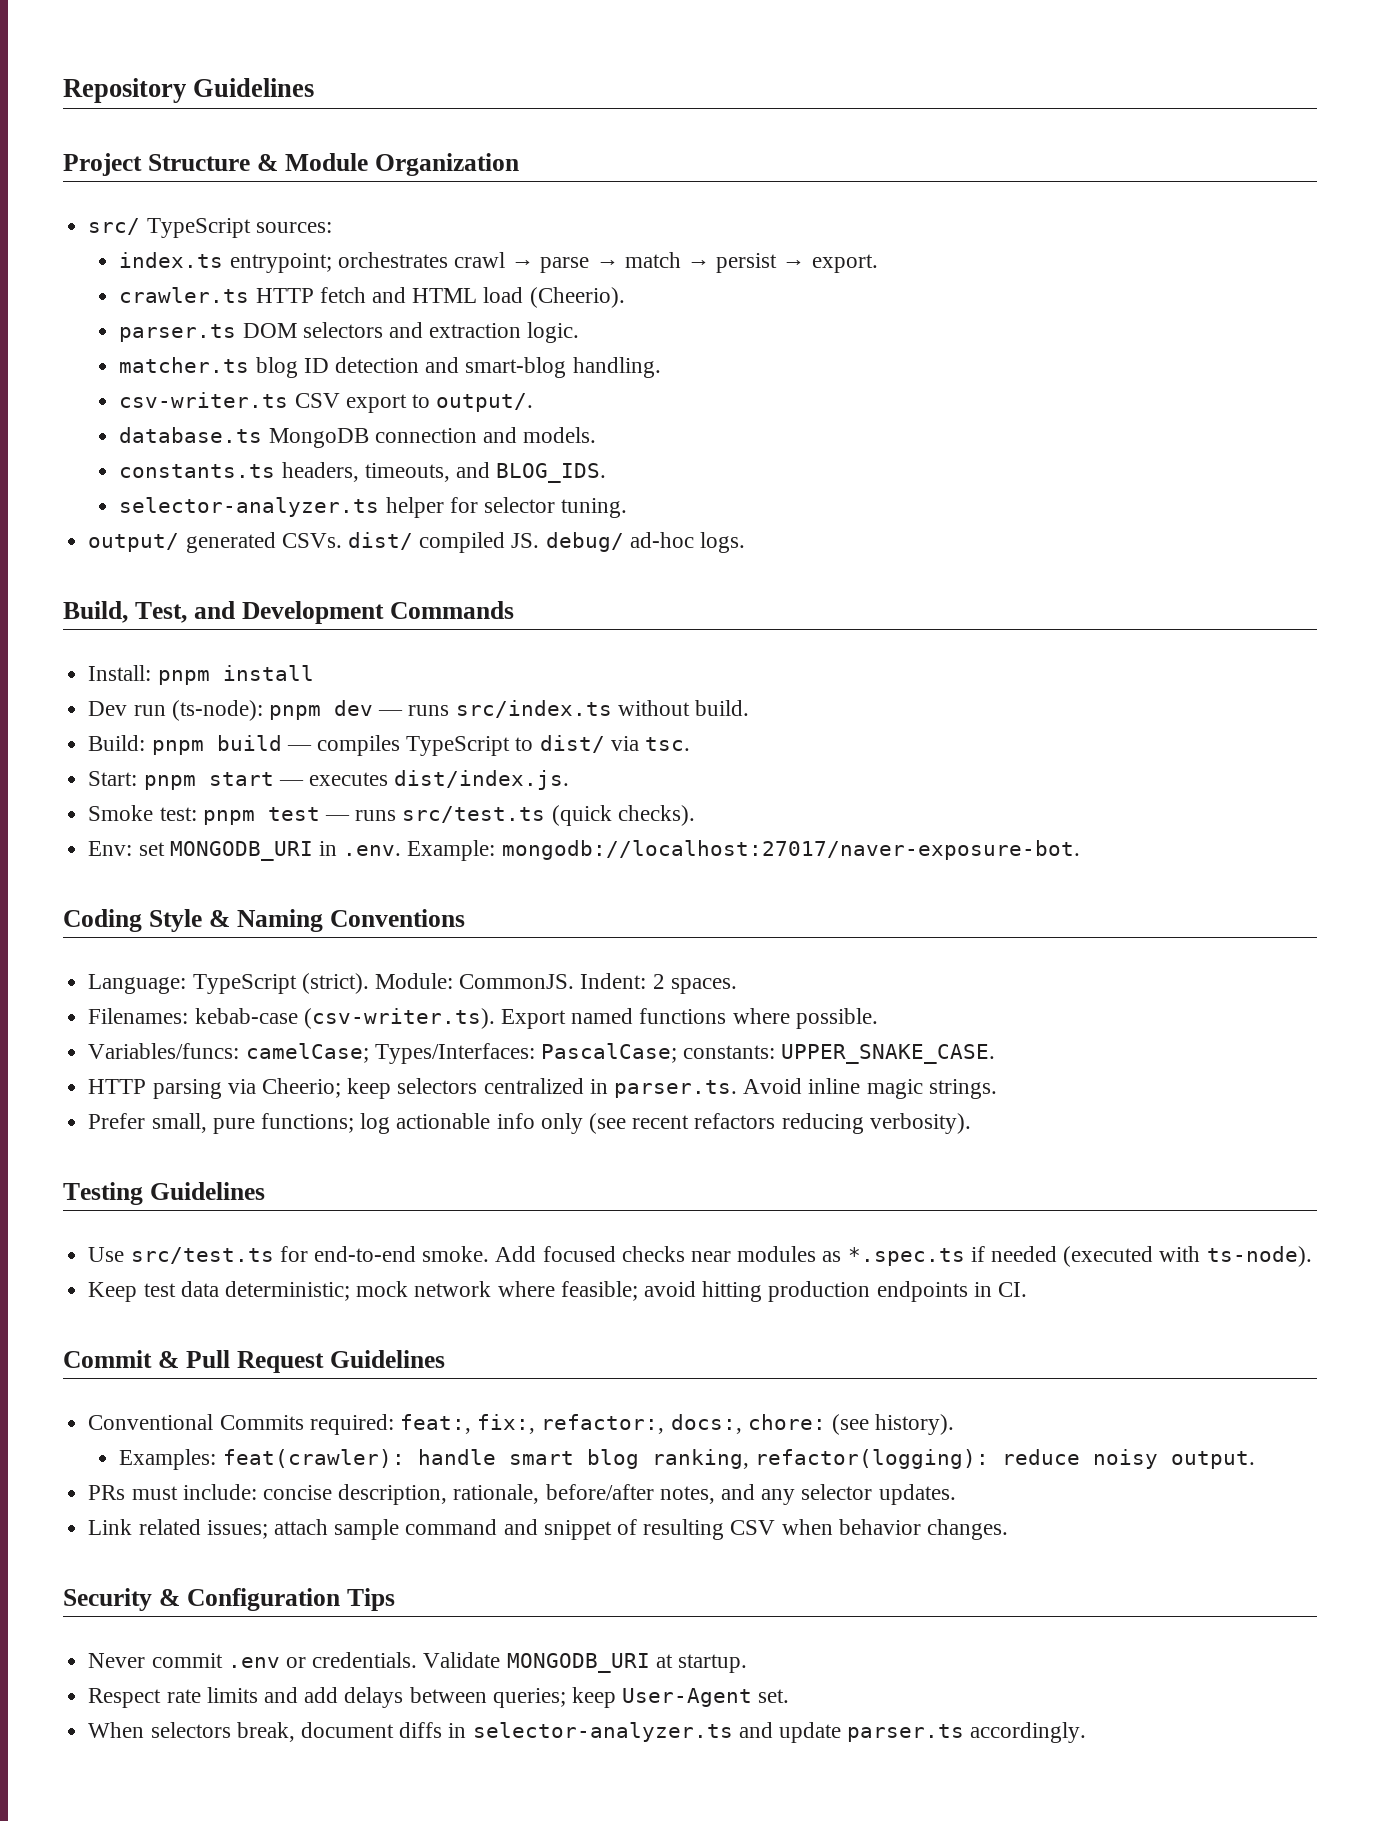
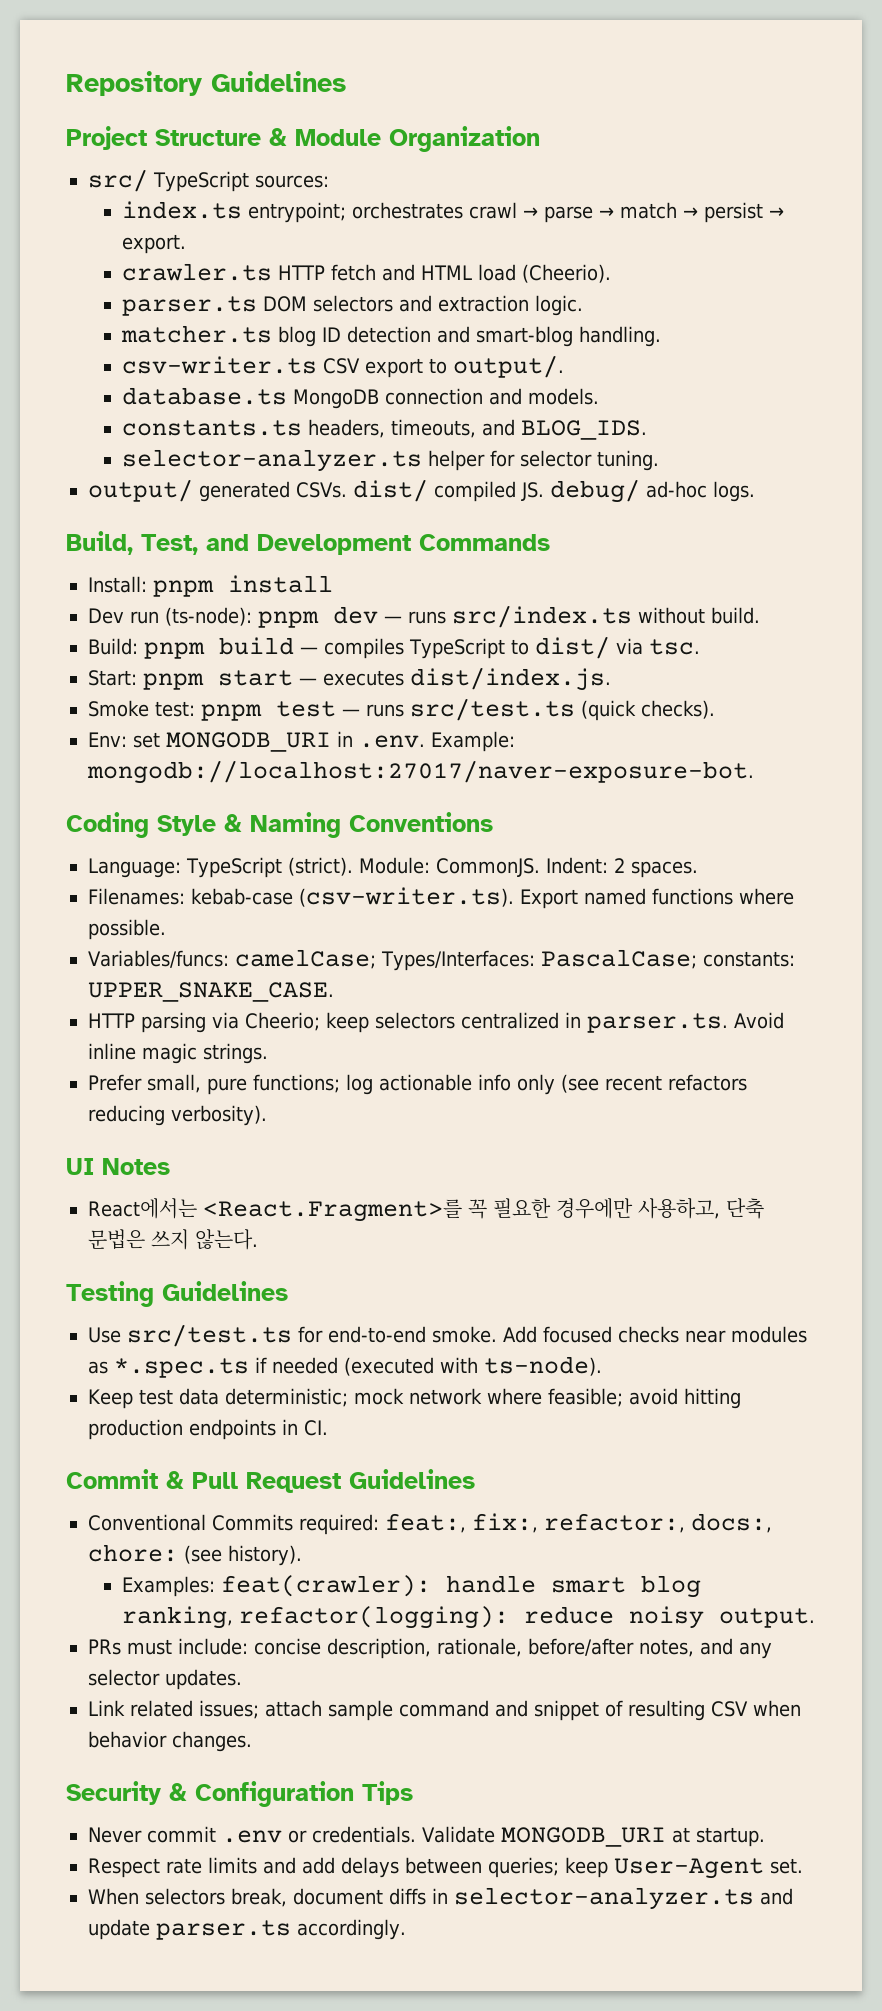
+ UI Notes
+ React에서는 <React.Fragment>를 꼭 필요한 경우에만 사용하고, 단축 문법은 쓰지 않는다.

